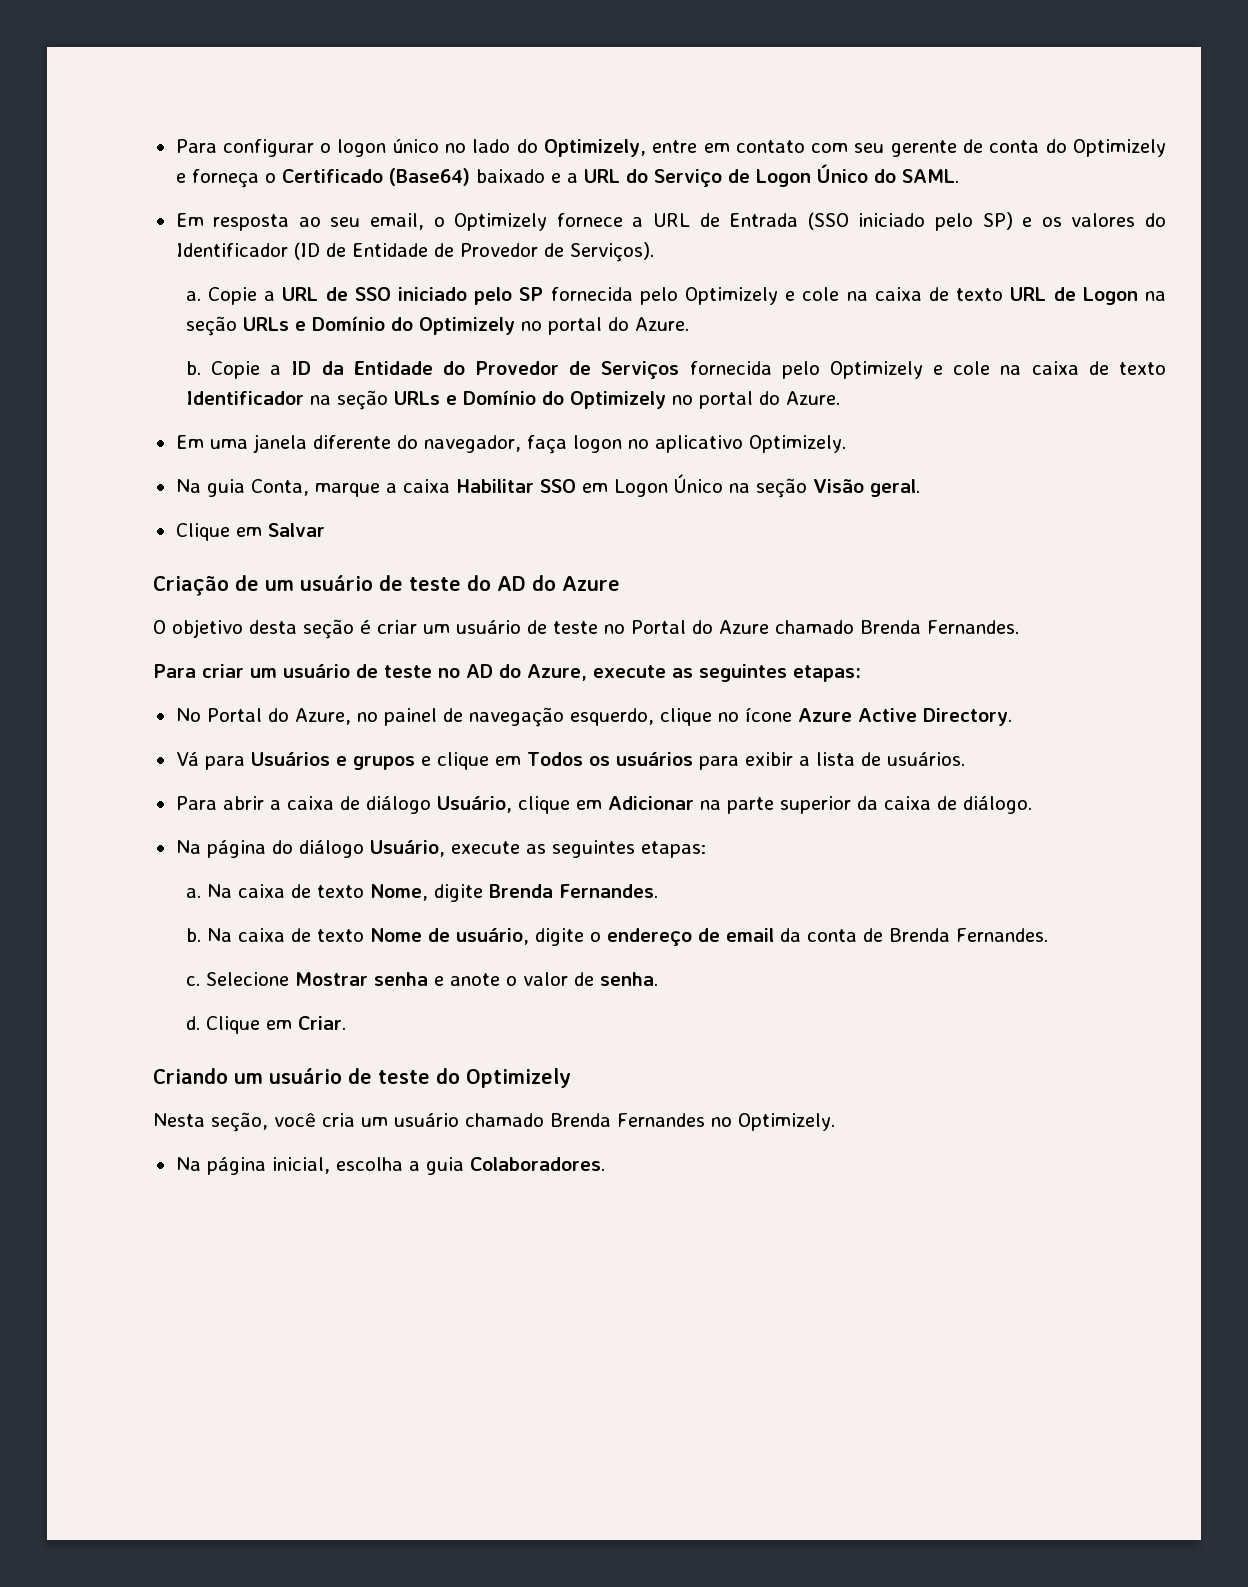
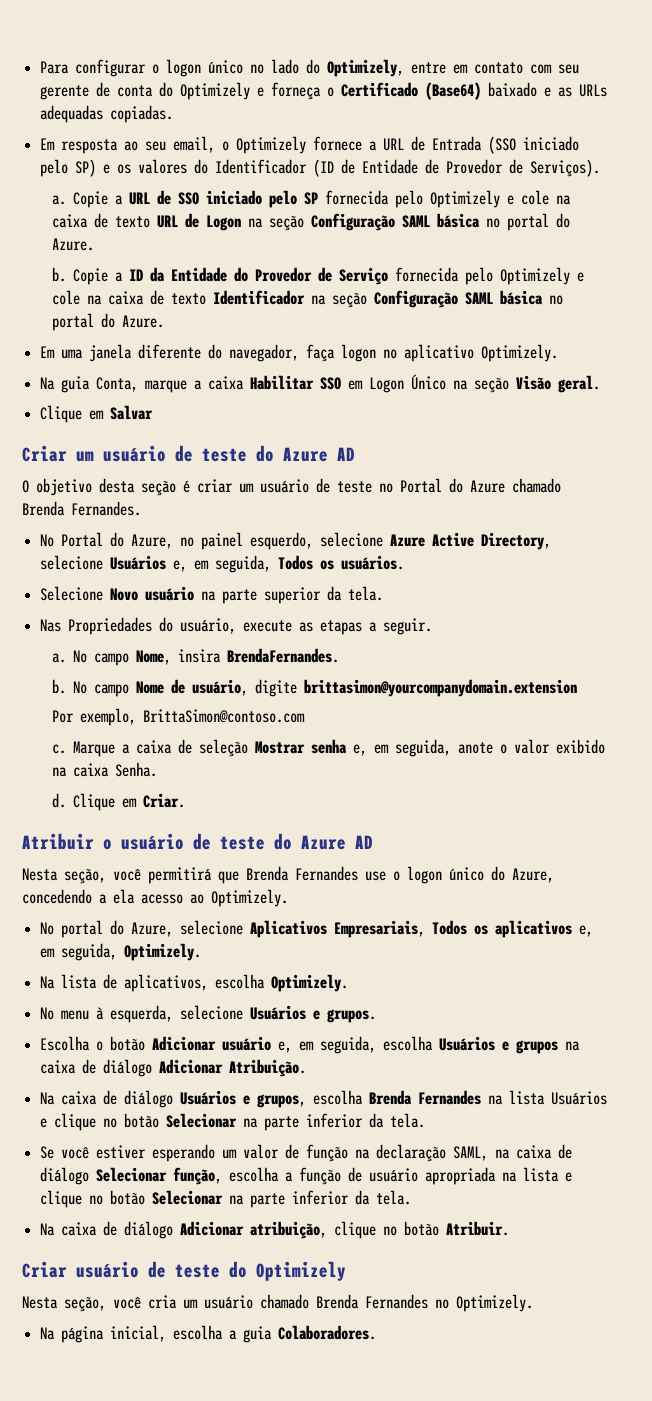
- Para configurar o logon único no lado do Optimizely, entre em contato com seu gerente de conta do Optimizely e forneça o Certificado (Base64) baixado e a URL do Serviço de Logon Único do SAML.
+ Para configurar o logon único no lado do Optimizely, entre em contato com seu gerente de conta do Optimizely e forneça o Certificado (Base64) baixado e as URLs adequadas copiadas.
- Copie a URL de SSO iniciado pelo SP fornecida pelo Optimizely e cole na caixa de texto URL de Logon na seção URLs e Domínio do Optimizely no portal do Azure.
+ Copie a URL de SSO iniciado pelo SP fornecida pelo Optimizely e cole na caixa de texto URL de Logon na seção Configuração SAML básica no portal do Azure.
- Copie a ID da Entidade do Provedor de Serviços fornecida pelo Optimizely e cole na caixa de texto Identificador na seção URLs e Domínio do Optimizely no portal do Azure.
+ Copie a ID da Entidade do Provedor de Serviço fornecida pelo Optimizely e cole na caixa de texto Identificador na seção Configuração SAML básica no portal do Azure.
- Criação de um usuário de teste do AD do Azure
+ Criar um usuário de teste do Azure AD
- Para criar um usuário de teste no AD do Azure, execute as seguintes etapas:
- No Portal do Azure, no painel de navegação esquerdo, clique no ícone Azure Active Directory.
- Vá para Usuários e grupos e clique em Todos os usuários para exibir a lista de usuários.
- Para abrir a caixa de diálogo Usuário, clique em Adicionar na parte superior da caixa de diálogo.
- Na página do diálogo Usuário, execute as seguintes etapas:
- a. Na caixa de texto Nome, digite Brenda Fernandes.
- b. Na caixa de texto Nome de usuário, digite o endereço de email da conta de Brenda Fernandes.
- c. Selecione Mostrar senha e anote o valor de senha.
+ No Portal do Azure, no painel esquerdo, selecione Azure Active Directory, selecione Usuários e, em seguida, Todos os usuários.
+ Selecione Novo usuário na parte superior da tela.
+ Nas Propriedades do usuário, execute as etapas a seguir.
+ a. No campo Nome, insira BrendaFernandes.
+ b. No campo Nome de usuário, digite brittasimon@yourcompanydomain.extension
+ Por exemplo, BrittaSimon@contoso.com
+ c. Marque a caixa de seleção Mostrar senha e, em seguida, anote o valor exibido na caixa Senha.
  d. Clique em Criar.
- Criando um usuário de teste do Optimizely
+ Atribuir o usuário de teste do Azure AD
+ Nesta seção, você permitirá que Brenda Fernandes use o logon único do Azure, concedendo a ela acesso ao Optimizely.
+ No portal do Azure, selecione Aplicativos Empresariais, Todos os aplicativos e, em seguida, Optimizely.
+ Na lista de aplicativos, escolha Optimizely.
+ No menu à esquerda, selecione Usuários e grupos.
+ Escolha o botão Adicionar usuário e, em seguida, escolha Usuários e grupos na caixa de diálogo Adicionar Atribuição.
+ Na caixa de diálogo Usuários e grupos, escolha Brenda Fernandes na lista Usuários e clique no botão Selecionar na parte inferior da tela.
+ Se você estiver esperando um valor de função na declaração SAML, na caixa de diálogo Selecionar função, escolha a função de usuário apropriada na lista e clique no botão Selecionar na parte inferior da tela.
+ Na caixa de diálogo Adicionar atribuição, clique no botão Atribuir.
+ Criar usuário de teste do Optimizely

